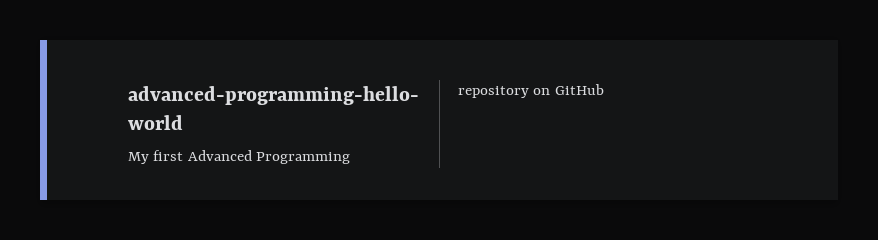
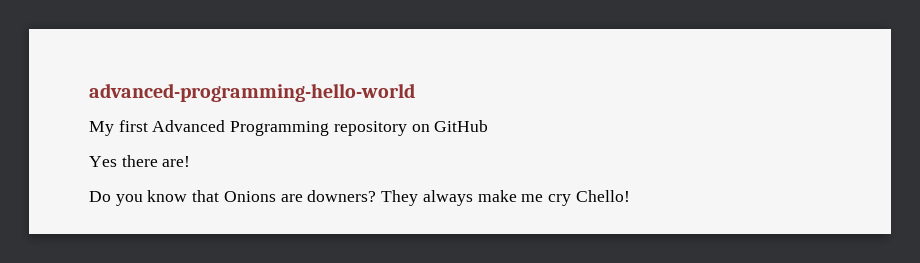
+ Yes there are!
+ Do you know that Onions are downers? They always make me cry Chello!

